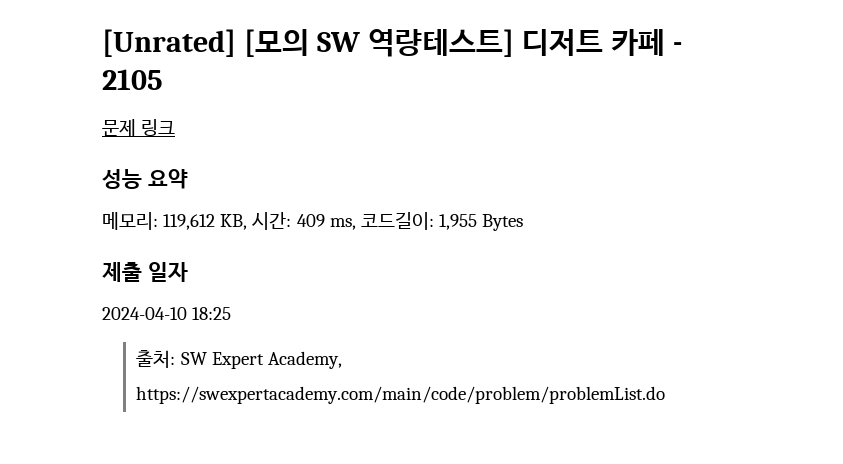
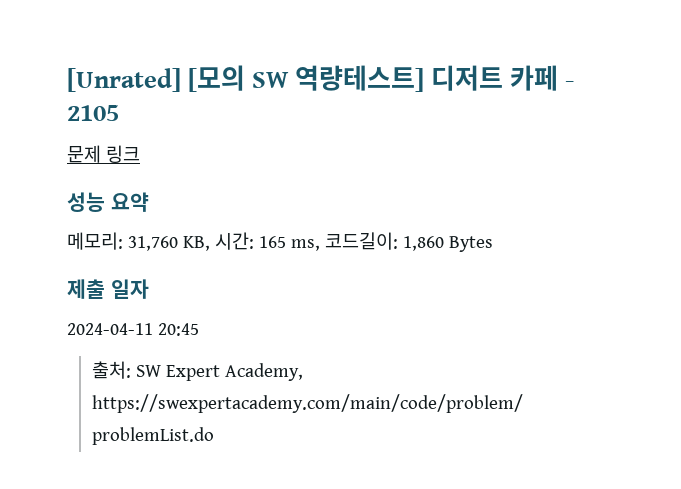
- 메모리: 119,612 KB, 시간: 409 ms, 코드길이: 1,955 Bytes
+ 메모리: 31,760 KB, 시간: 165 ms, 코드길이: 1,860 Bytes
- 2024-04-10 18:25
+ 2024-04-11 20:45

